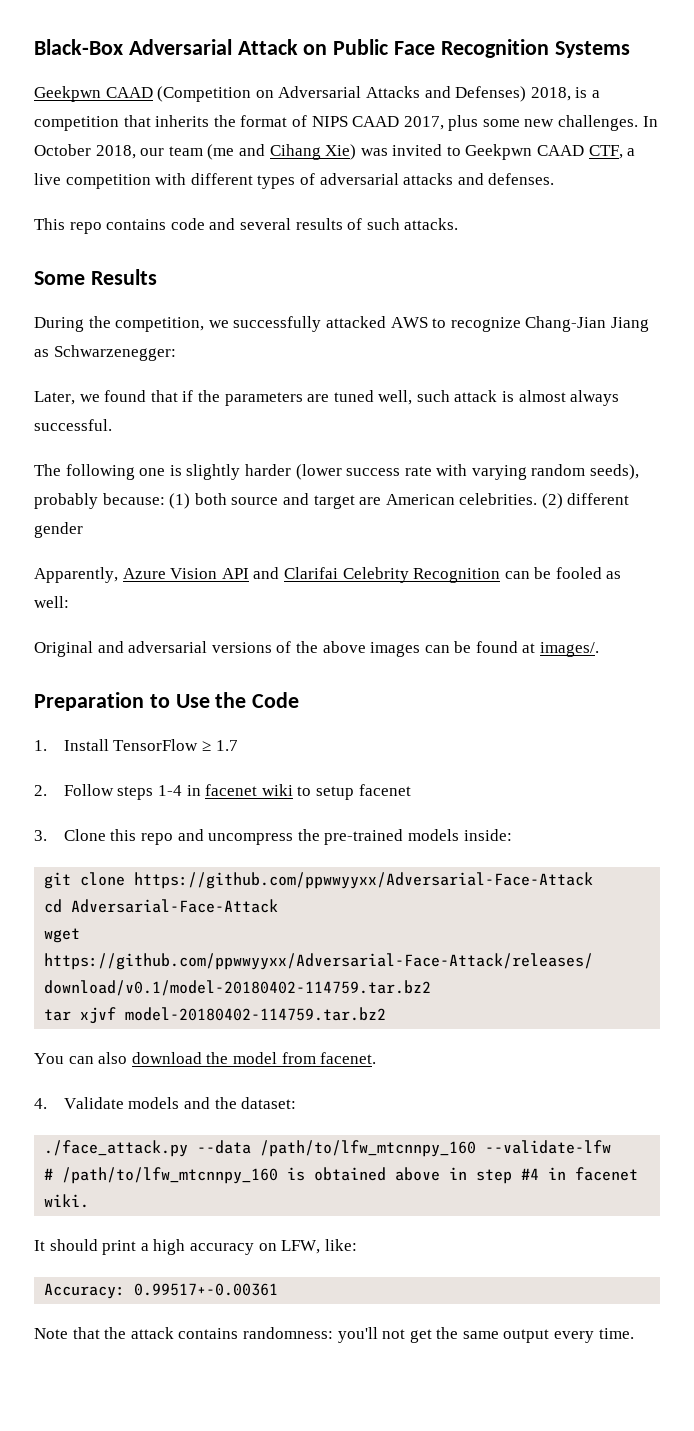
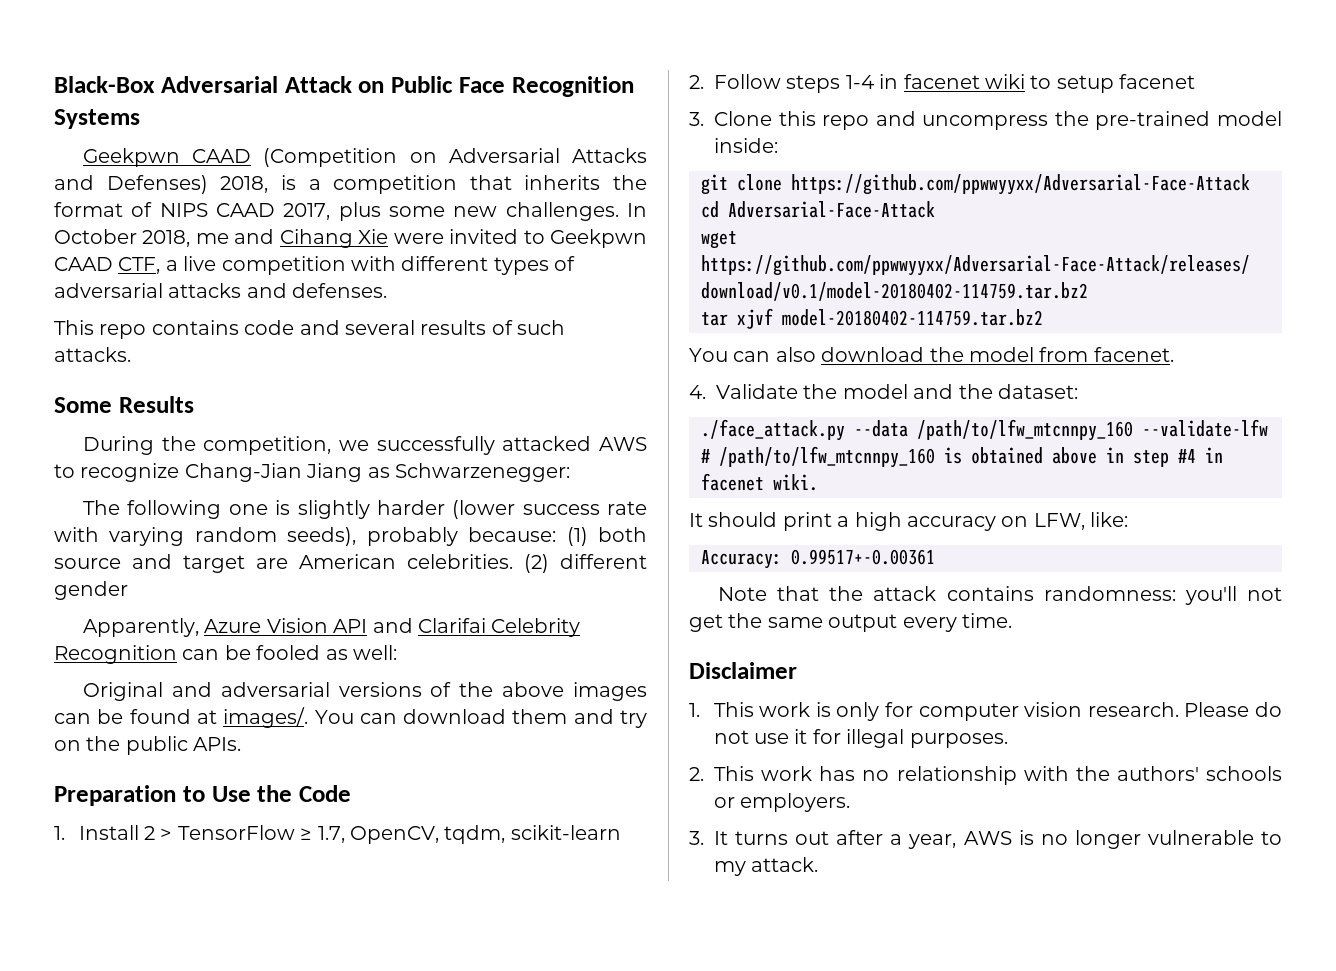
- In October 2018, our team (me and Cihang Xie) was invited to Geekpwn CAAD CTF, a live competition with different types of adversarial attacks and defenses.
+ In October 2018, me and Cihang Xie were invited to Geekpwn CAAD CTF, a live competition with different types of adversarial attacks and defenses.
- Later, we found that if the parameters are tuned well, such attack is almost always successful.
+ You can download them and try on the public APIs.
- 1. Install TensorFlow ≥ 1.7
+ 1. Install 2 > TensorFlow ≥ 1.7, OpenCV, tqdm, scikit-learn
- 3. Clone this repo and uncompress the pre-trained models inside:
+ 3. Clone this repo and uncompress the pre-trained model inside:
- 4. Validate models and the dataset:
+ 4. Validate the model and the dataset:
+ Disclaimer
+ 1. This work is only for computer vision research. Please do not use it for illegal purposes.
+ 2. This work has no relationship with the authors' schools or employers.
+ 3. It turns out after a year, AWS is no longer vulnerable to my attack.

